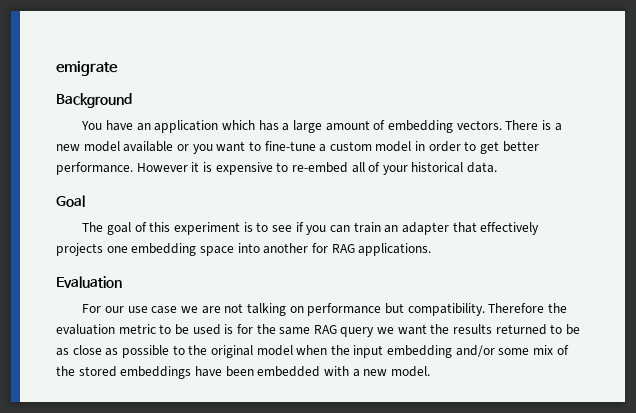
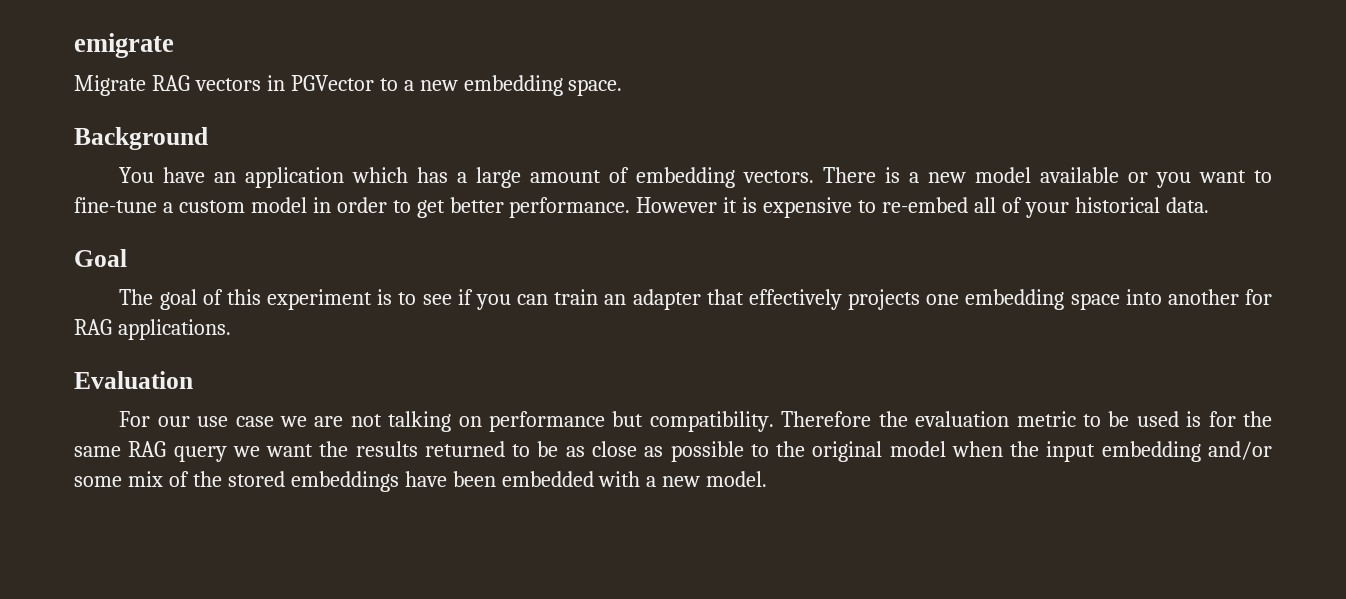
+ Migrate RAG vectors in PGVector to a new embedding space.

